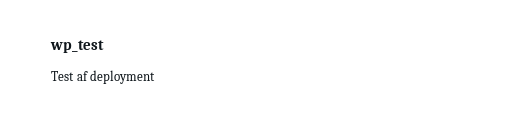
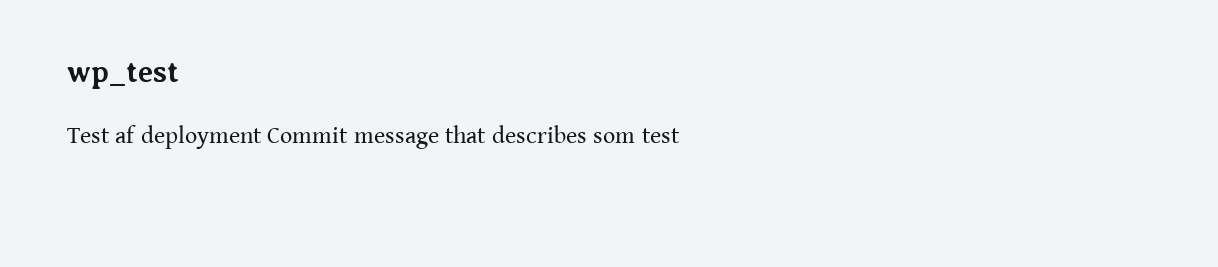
- Test af deployment
+ Test af deployment Commit message that describes som test

